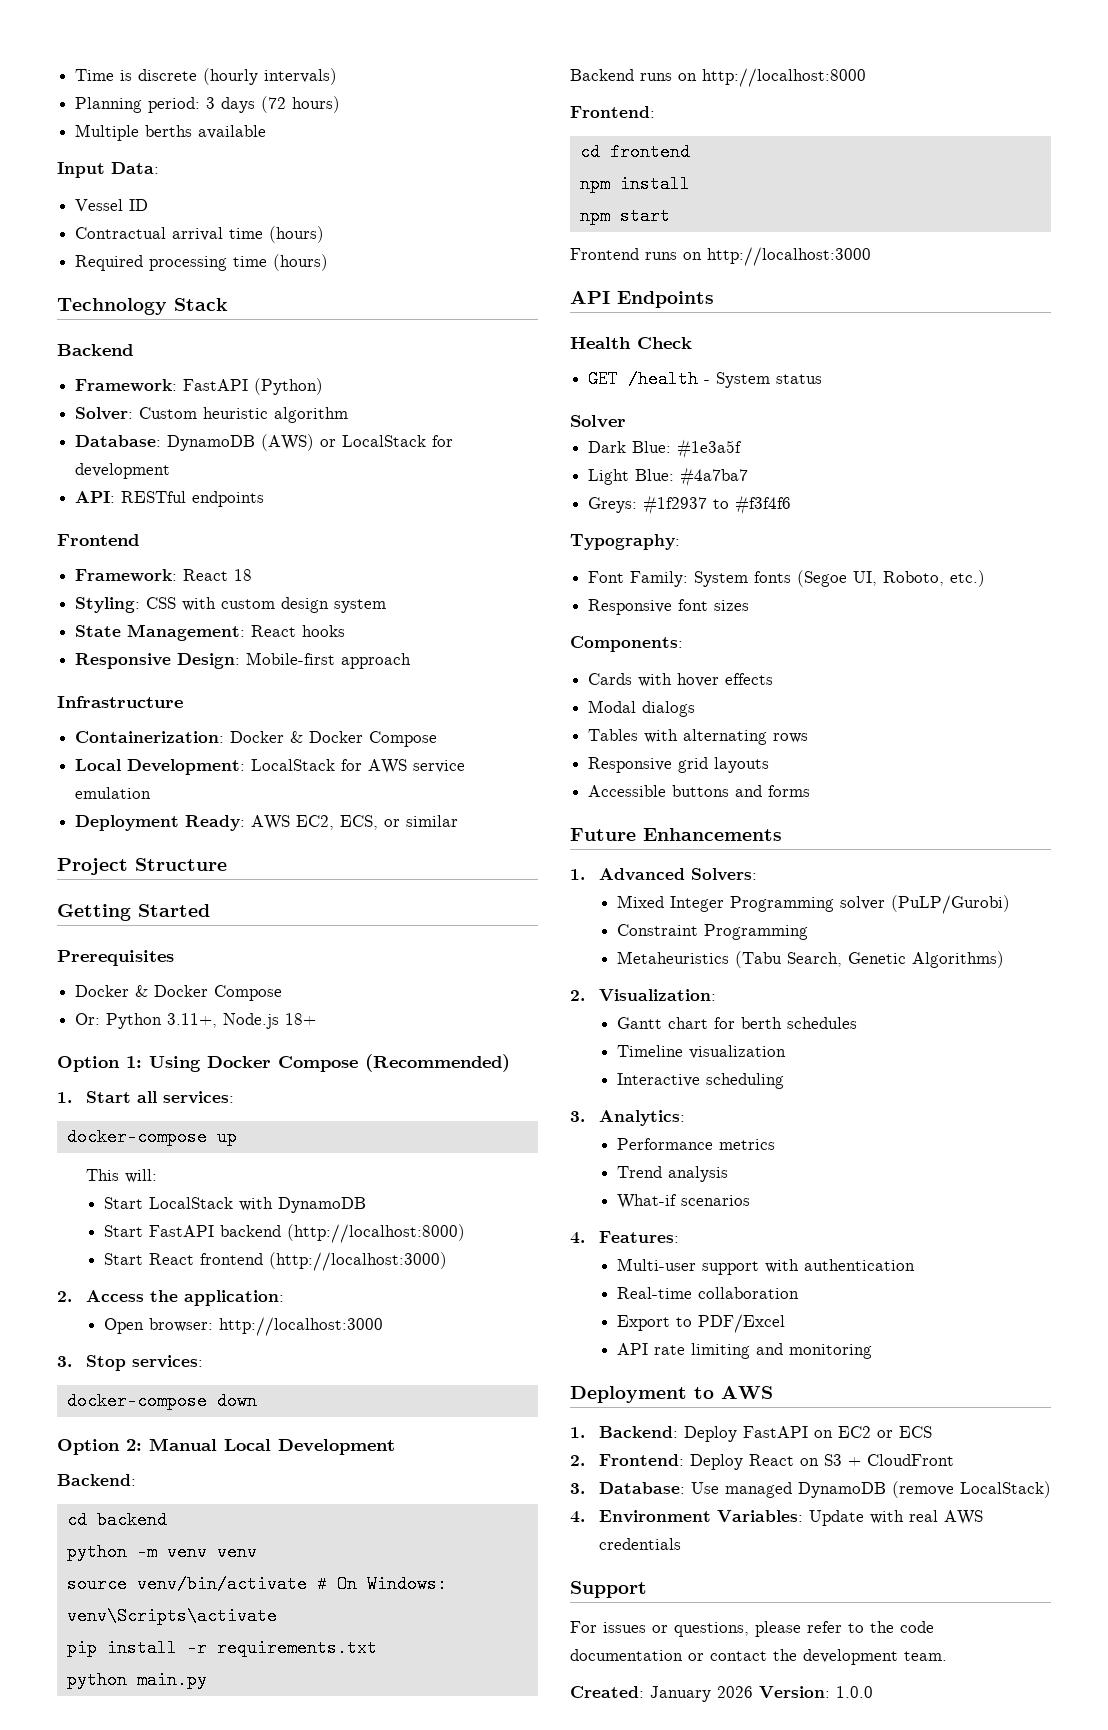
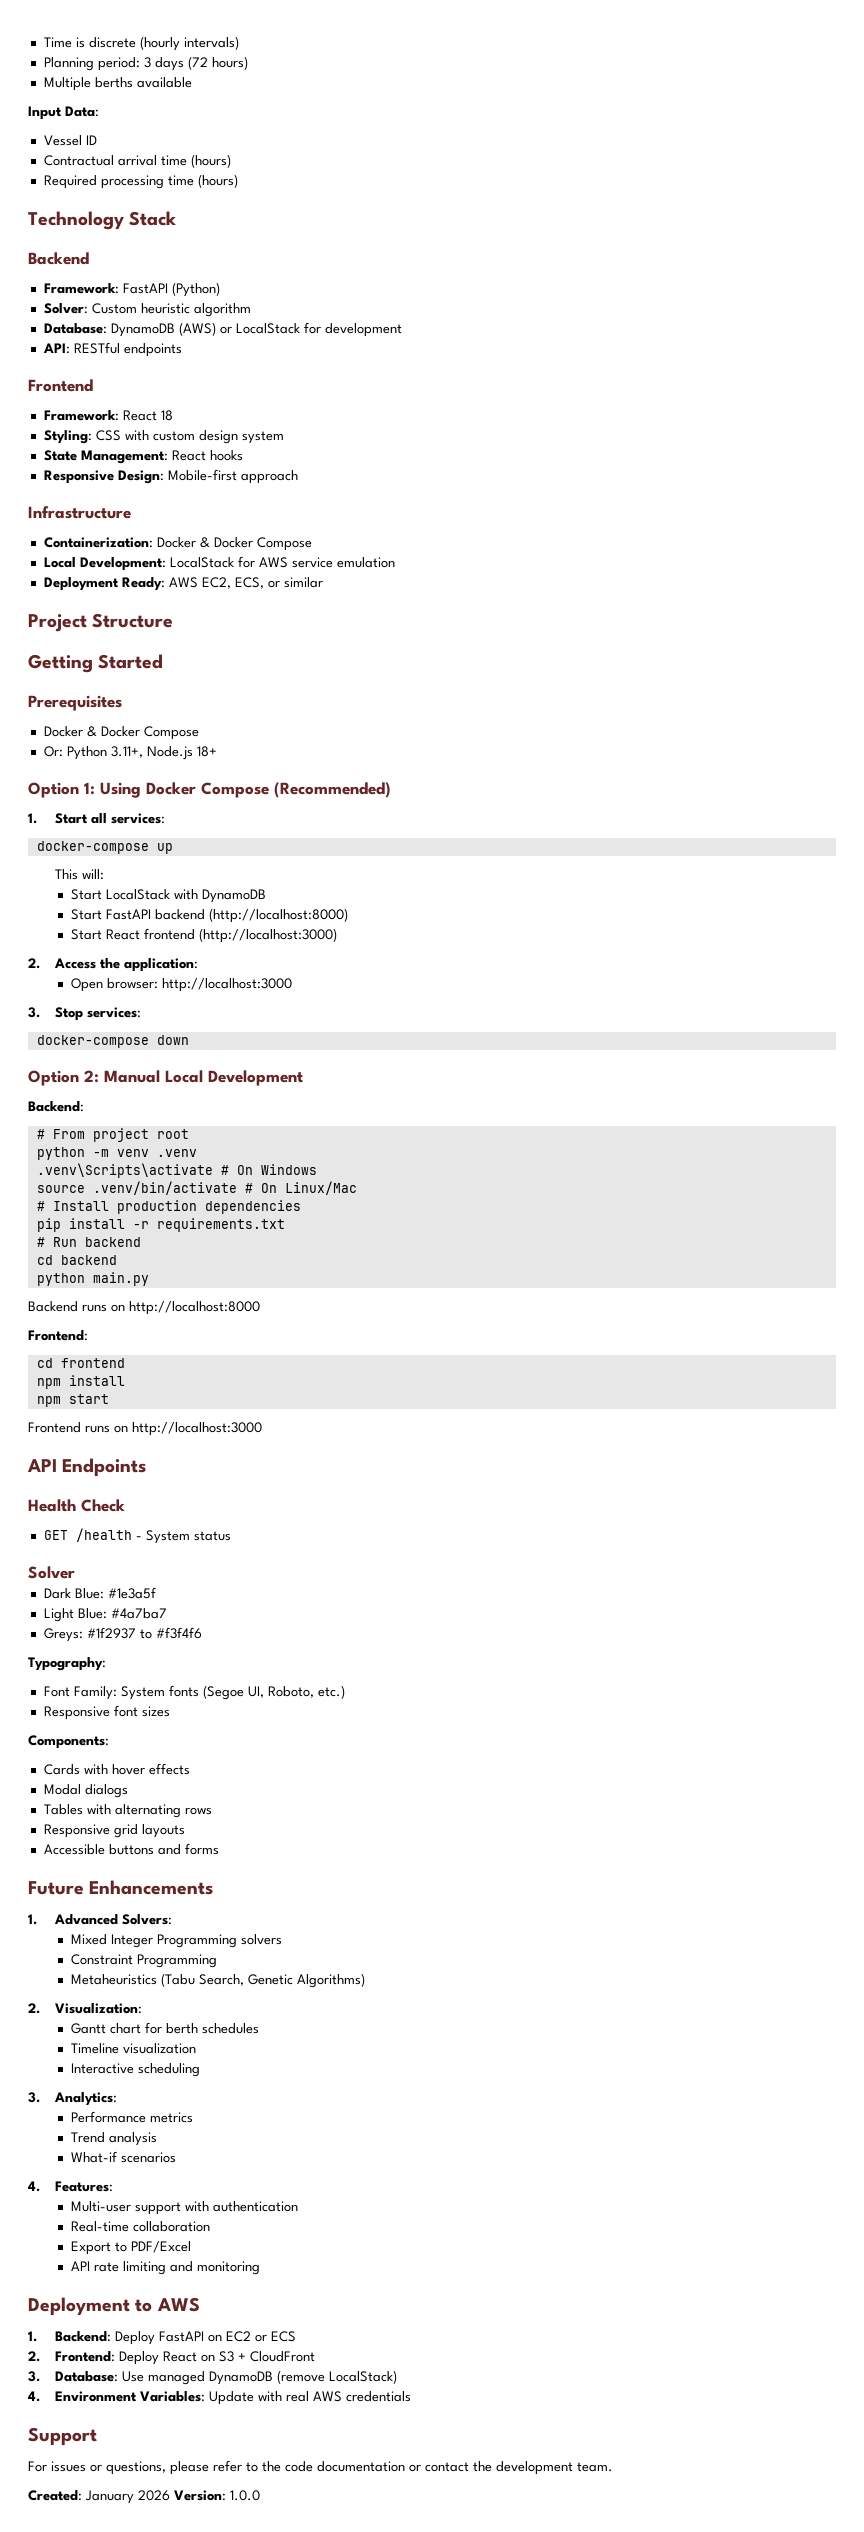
- cd backend
+ # From project root
- python -m venv venv
+ python -m venv .venv
+ .venv\Scripts\activate # On Windows
- source venv/bin/activate # On Windows: venv\Scripts\activate
+ source .venv/bin/activate # On Linux/Mac
+ # Install production dependencies
+ # Run backend
+ cd backend
- Mixed Integer Programming solver (PuLP/Gurobi)
+ Mixed Integer Programming solvers

